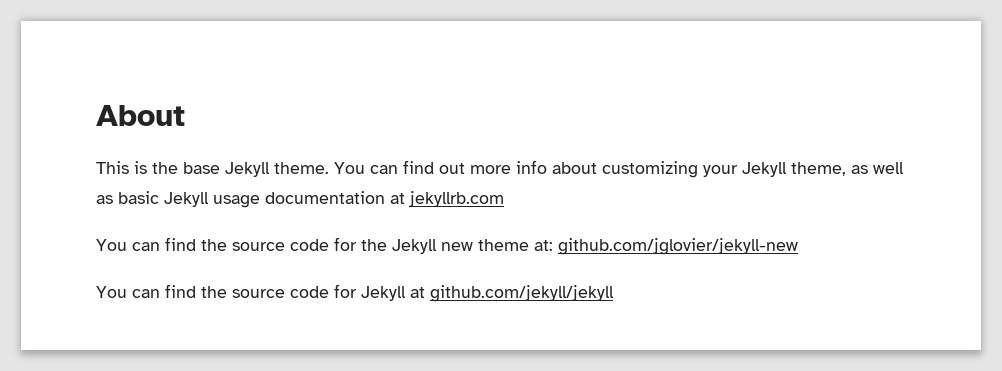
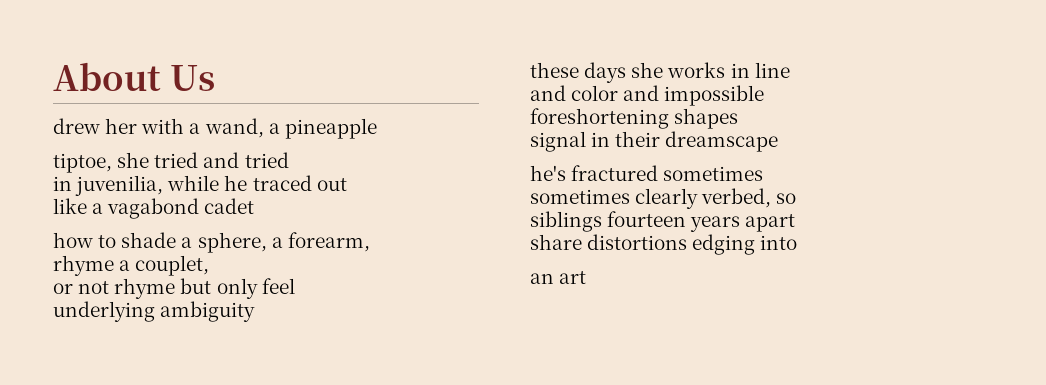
- About
- This is the base Jekyll theme. You can find out more info about customizing your Jekyll theme, as well as basic Jekyll usage documentation at jekyllrb.com
- You can find the source code for the Jekyll new theme at: github.com/jglovier/jekyll-new
- You can find the source code for Jekyll at github.com/jekyll/jekyll
+ About Us
+ drew her with a wand, a pineapple
+ tiptoe, she tried and tried
+ in juvenilia, while he traced out
+ like a vagabond cadet
+ how to shade a sphere, a forearm,
+ rhyme a couplet,
+ or not rhyme but only feel
+ underlying ambiguity
+ these days she works in line
+ and color and impossible
+ foreshortening shapes
+ signal in their dreamscape
+ he's fractured sometimes
+ sometimes clearly verbed, so
+ siblings fourteen years apart
+ share distortions edging into
+ an art

